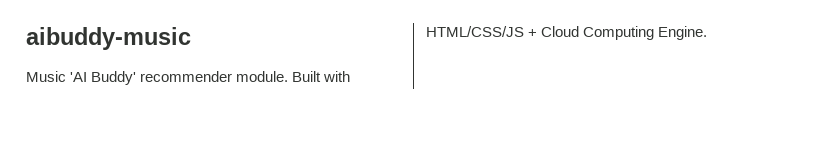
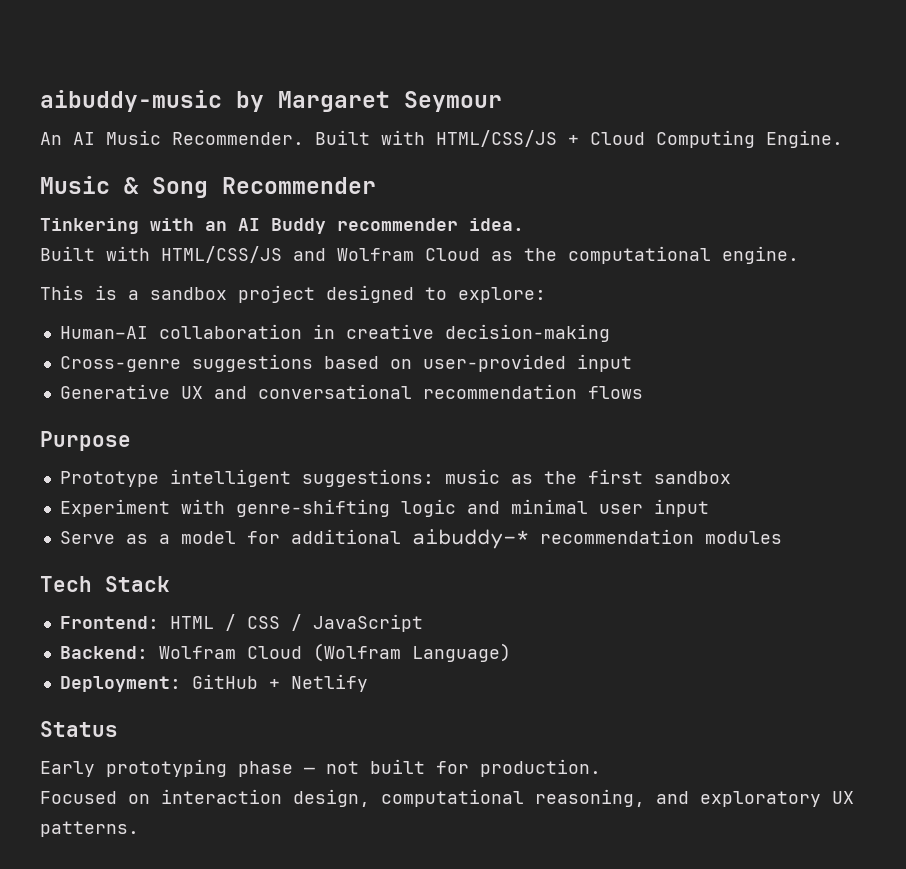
- aibuddy-music
- Music 'AI Buddy' recommender module.
+ aibuddy-music by Margaret Seymour
+ An AI Music Recommender.
+ Music & Song Recommender
+ Tinkering with an AI Buddy recommender idea.
+ Built with HTML/CSS/JS and Wolfram Cloud as the computational engine.
+ This is a sandbox project designed to explore:
+ Human–AI collaboration in creative decision-making
+ Cross-genre suggestions based on user-provided input
+ Generative UX and conversational recommendation flows
+ Purpose
+ Prototype intelligent suggestions: music as the first sandbox
+ Experiment with genre-shifting logic and minimal user input
+ Serve as a model for additional aibuddy-* recommendation modules
+ Tech Stack
+ Frontend: HTML / CSS / JavaScript
+ Backend: Wolfram Cloud (Wolfram Language)
+ Deployment: GitHub + Netlify
+ Status
+ Early prototyping phase — not built for production.
+ Focused on interaction design, computational reasoning, and exploratory UX patterns.

